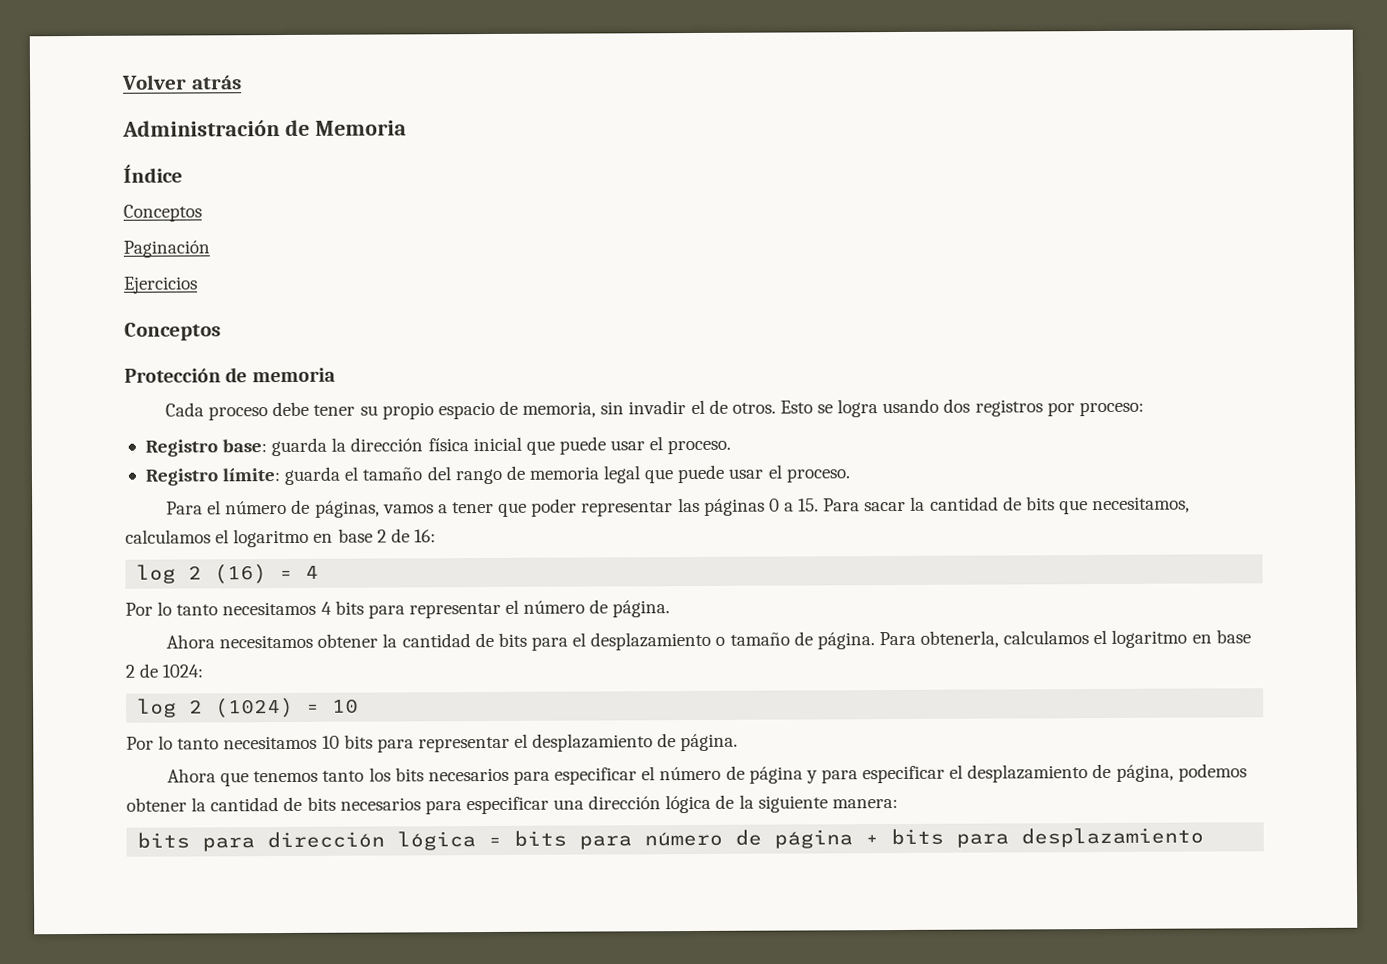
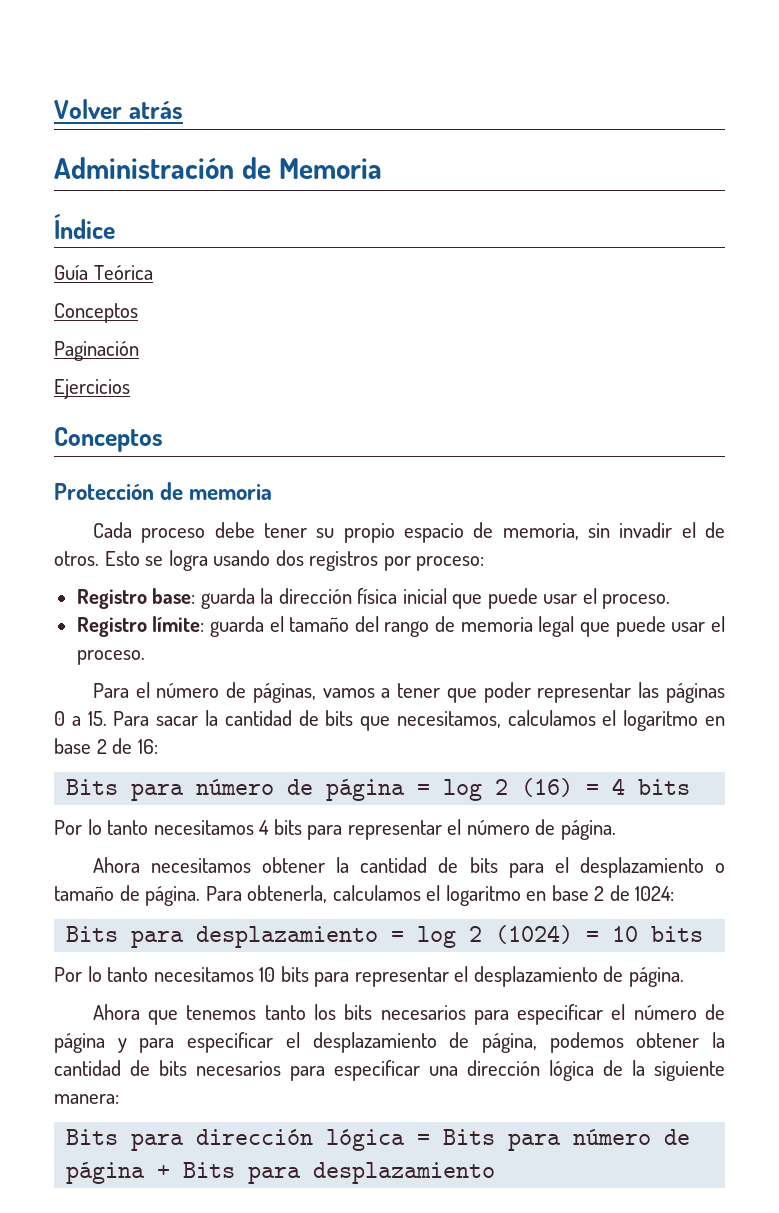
+ Guía Teórica
- log 2 (16) = 4
+ Bits para número de página = log 2 (16) = 4 bits
- log 2 (1024) = 10
+ Bits para desplazamiento = log 2 (1024) = 10 bits
- bits para dirección lógica = bits para número de página + bits para desplazamiento
+ Bits para dirección lógica = Bits para número de página + Bits para desplazamiento

